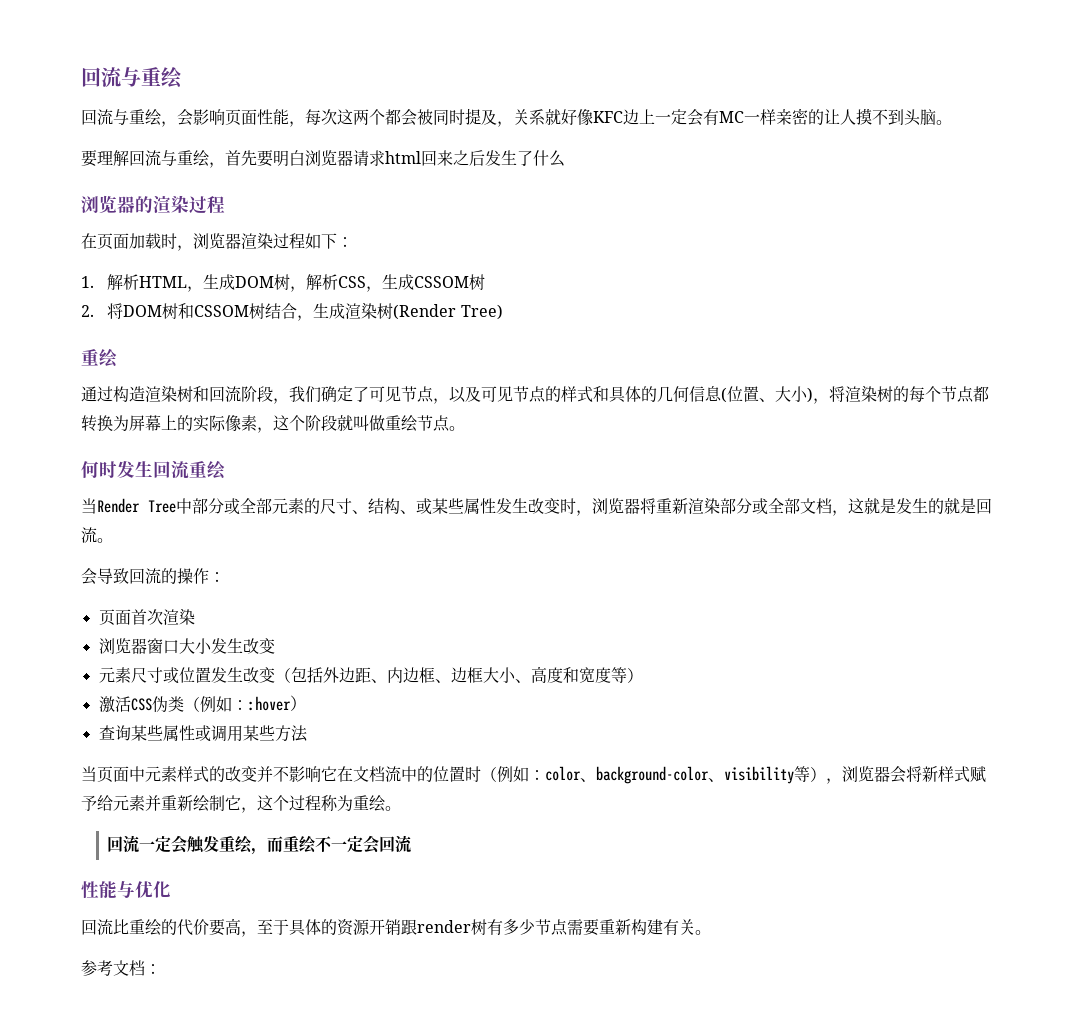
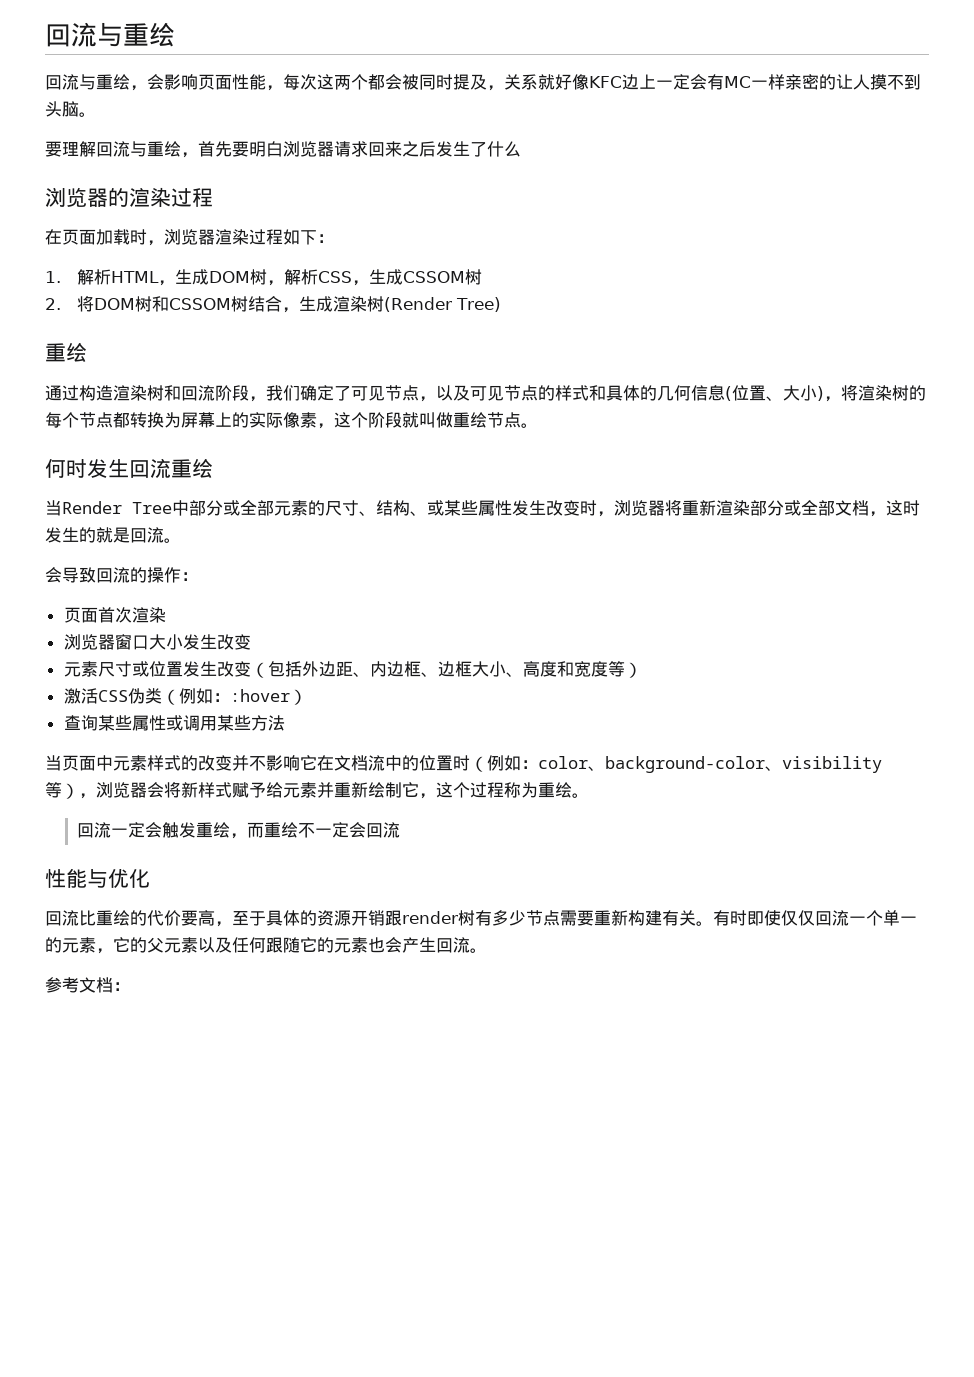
- 要理解回流与重绘，首先要明白浏览器请求html回来之后发生了什么
+ 要理解回流与重绘，首先要明白浏览器请求回来之后发生了什么
- 当Render Tree中部分或全部元素的尺寸、结构、或某些属性发生改变时，浏览器将重新渲染部分或全部文档，这就是发生的就是回流。
+ 当Render Tree中部分或全部元素的尺寸、结构、或某些属性发生改变时，浏览器将重新渲染部分或全部文档，这时发生的就是回流。
+ 有时即使仅仅回流一个单一的元素，它的父元素以及任何跟随它的元素也会产生回流。

